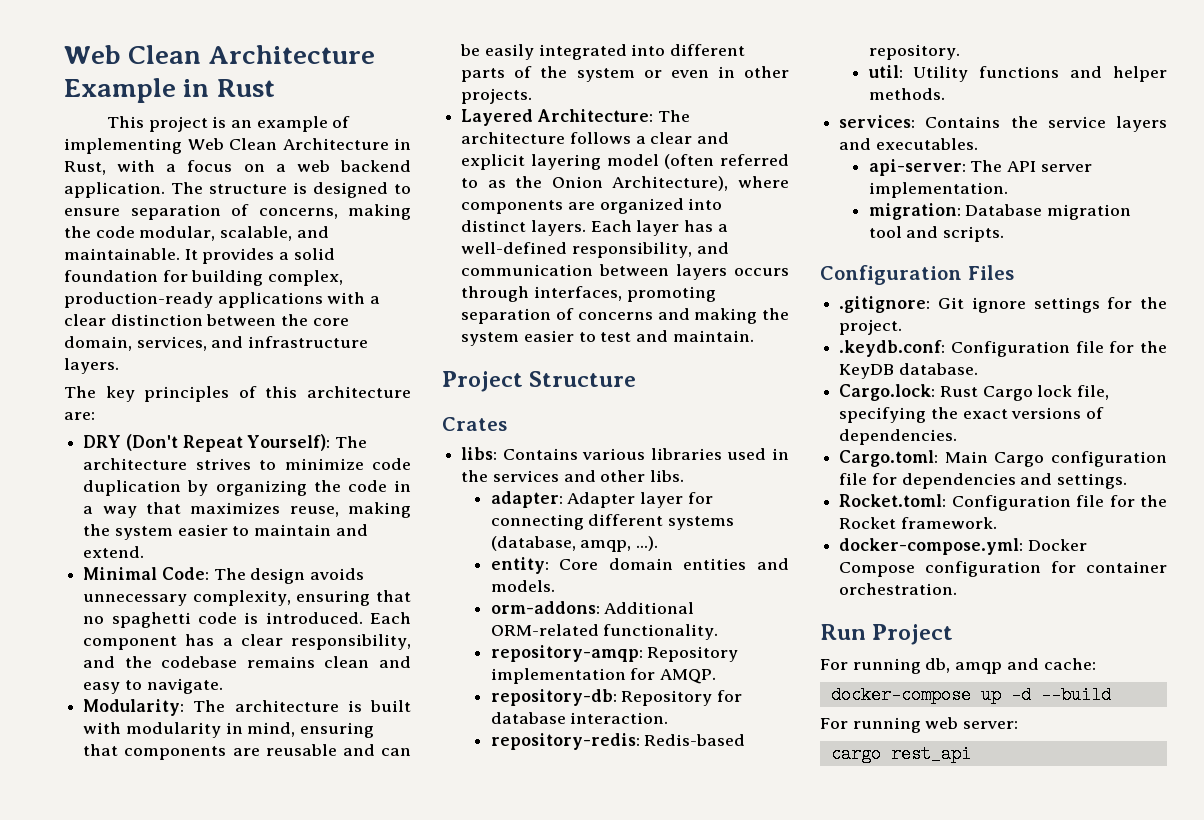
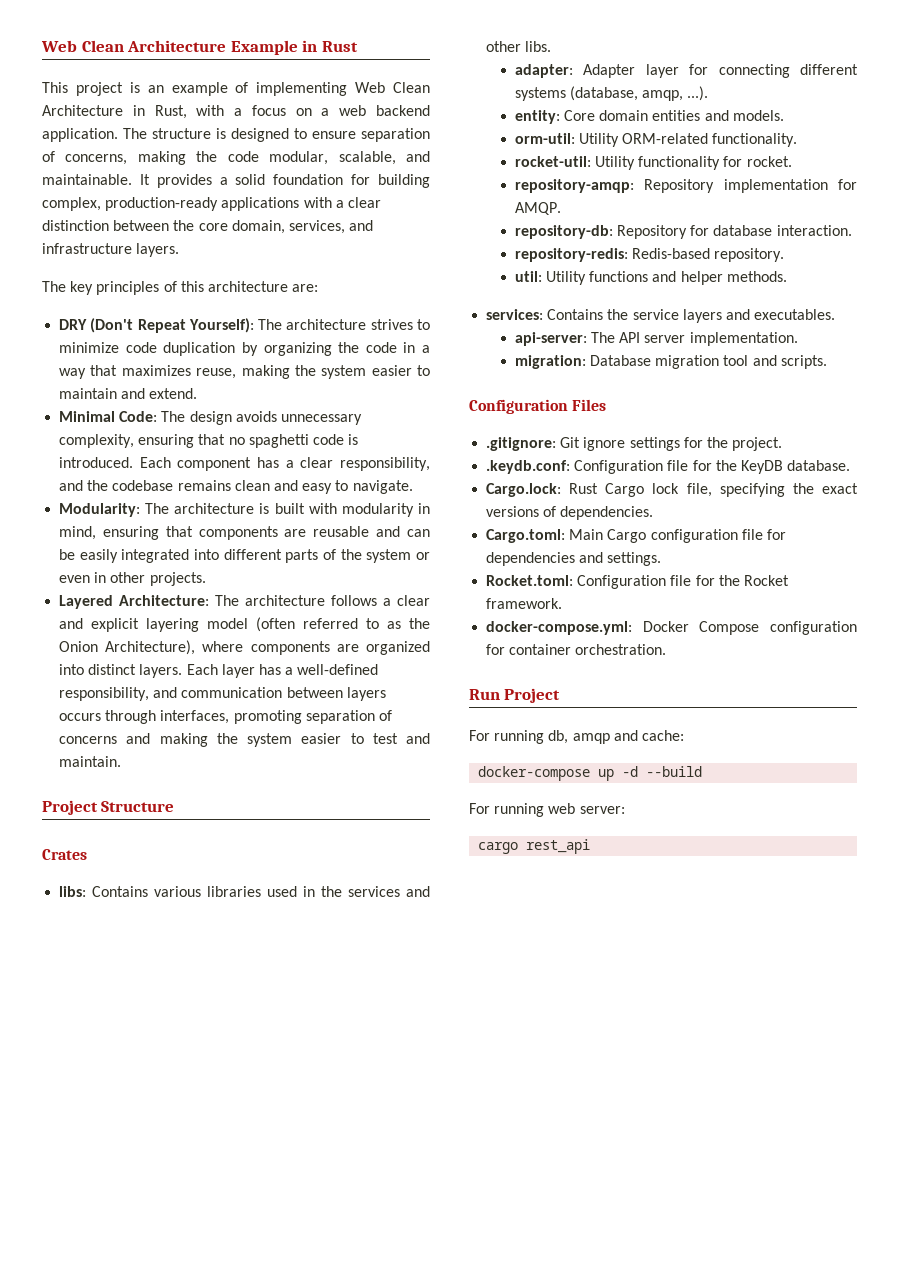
- orm-addons: Additional ORM-related functionality.
+ orm-util: Utility ORM-related functionality.
+ rocket-util: Utility functionality for rocket.

